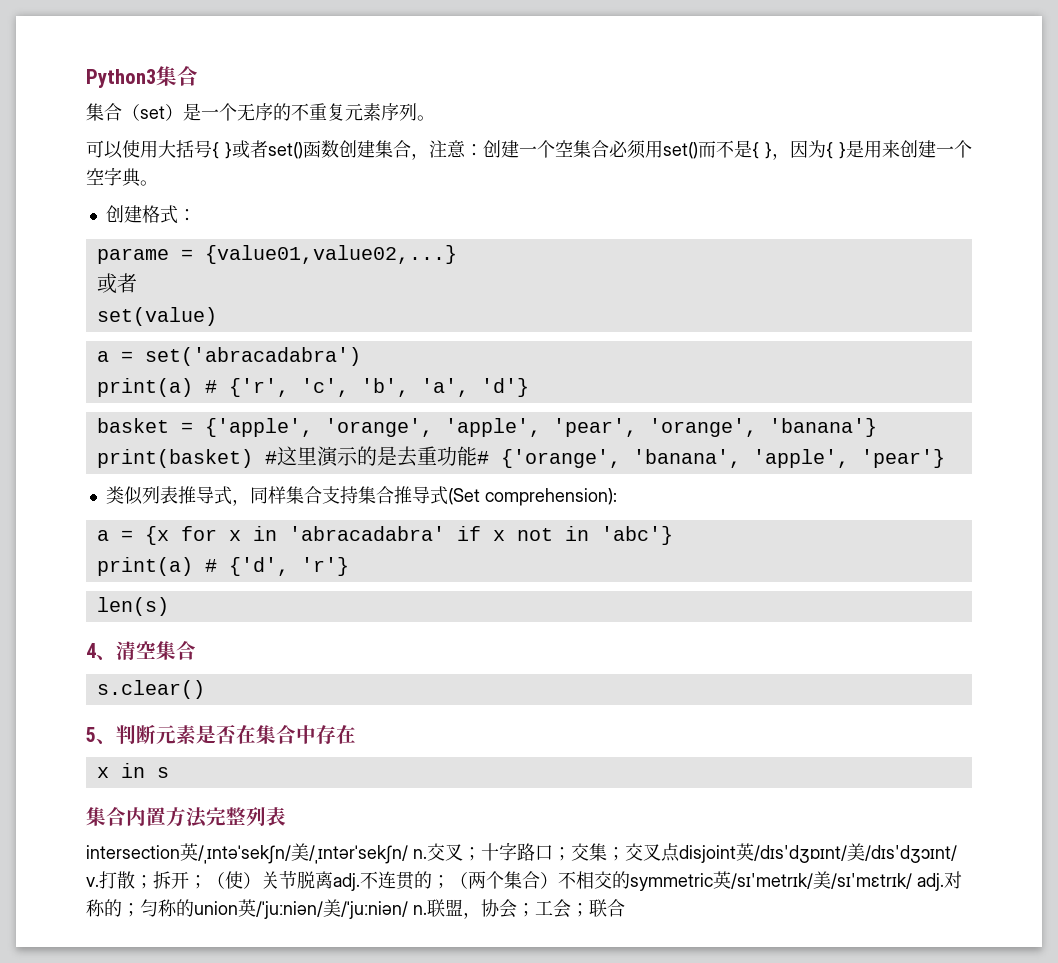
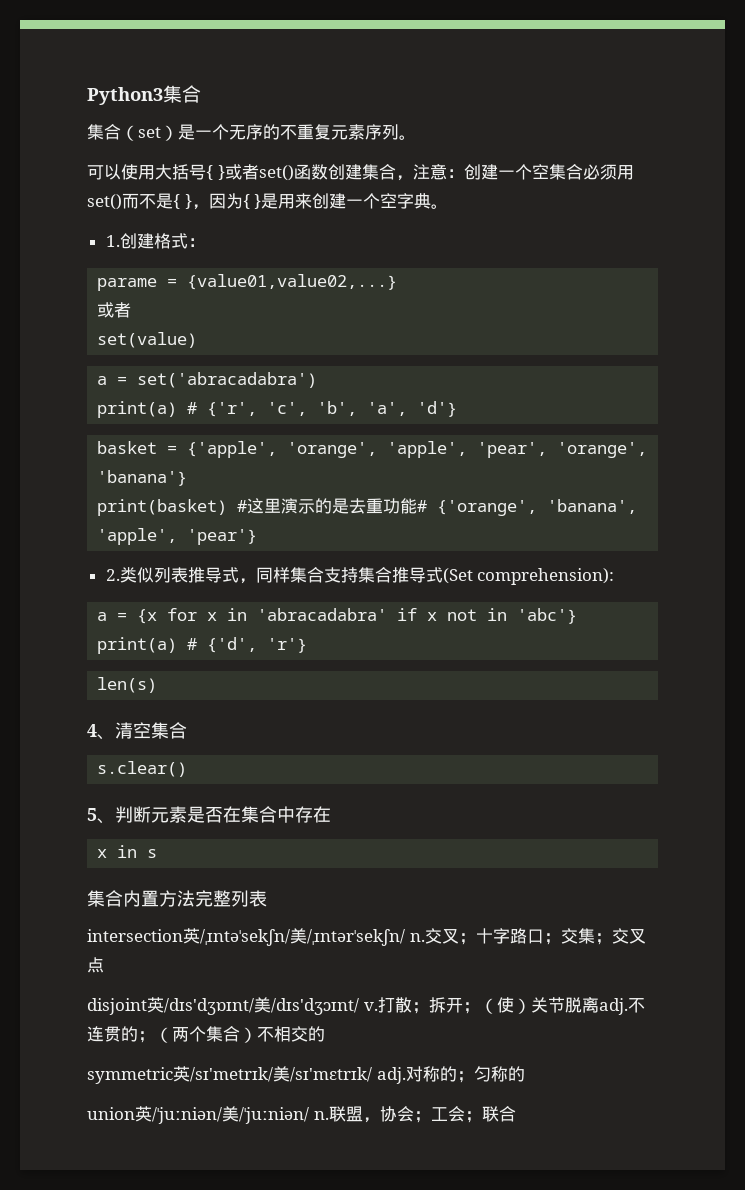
- 创建格式：
+ 1.创建格式：
- 类似列表推导式，同样集合支持集合推导式(Set comprehension):
+ 2.类似列表推导式，同样集合支持集合推导式(Set comprehension):
- 交叉；十字路口；交集；交叉点disjoint英/dɪs'dʒɒɪnt/美/dɪs'dʒɔɪnt/ v.
+ 交叉；十字路口；交集；交叉点
+ disjoint英/dɪs'dʒɒɪnt/美/dɪs'dʒɔɪnt/ v.
- 不连贯的；（两个集合）不相交的symmetric英/sɪ'metrɪk/美/sɪ'mɛtrɪk/ adj.
+ 不连贯的；（两个集合）不相交的
+ symmetric英/sɪ'metrɪk/美/sɪ'mɛtrɪk/ adj.
- 对称的；匀称的union英/ˈjuːniən/美/ˈjuːniən/ n.
+ 对称的；匀称的
+ union英/ˈjuːniən/美/ˈjuːniən/ n.

